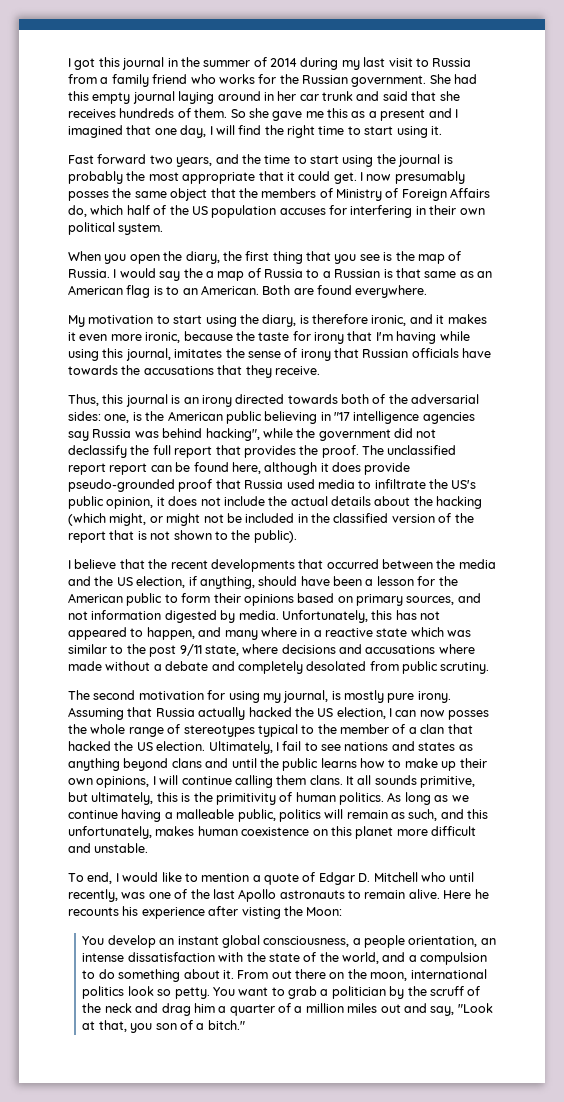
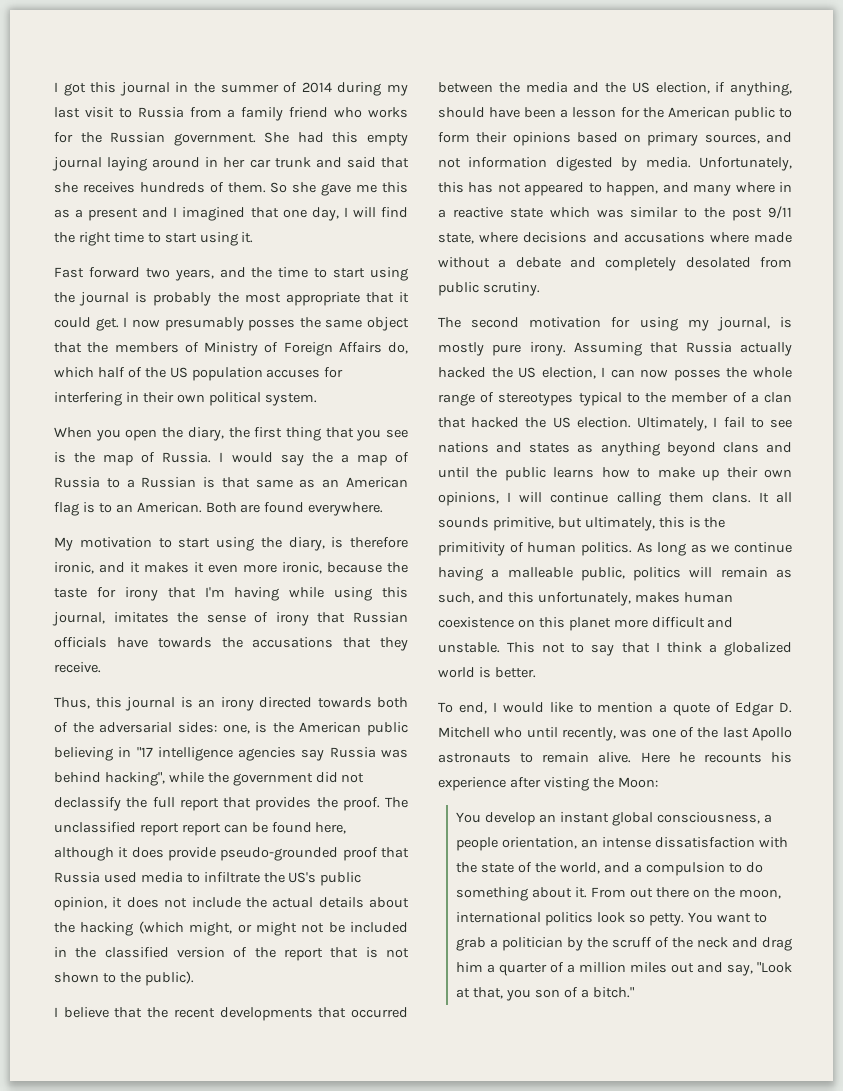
+ This not to say that I think a globalized world is better.

